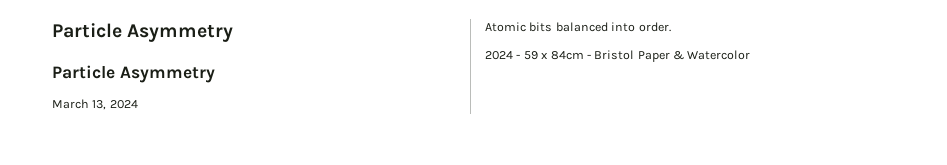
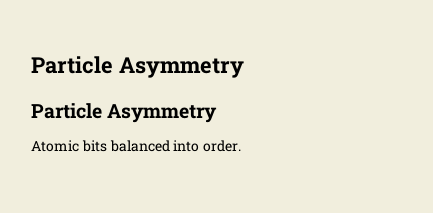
- March 13, 2024
- 2024 - 59 x 84cm - Bristol Paper & Watercolor

